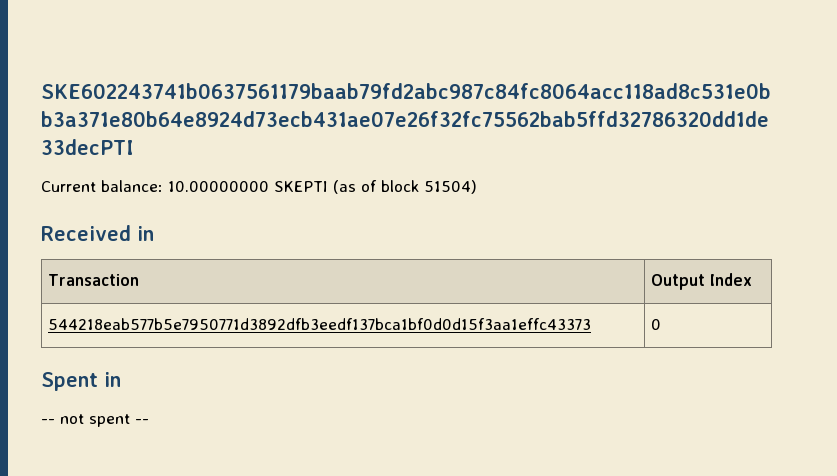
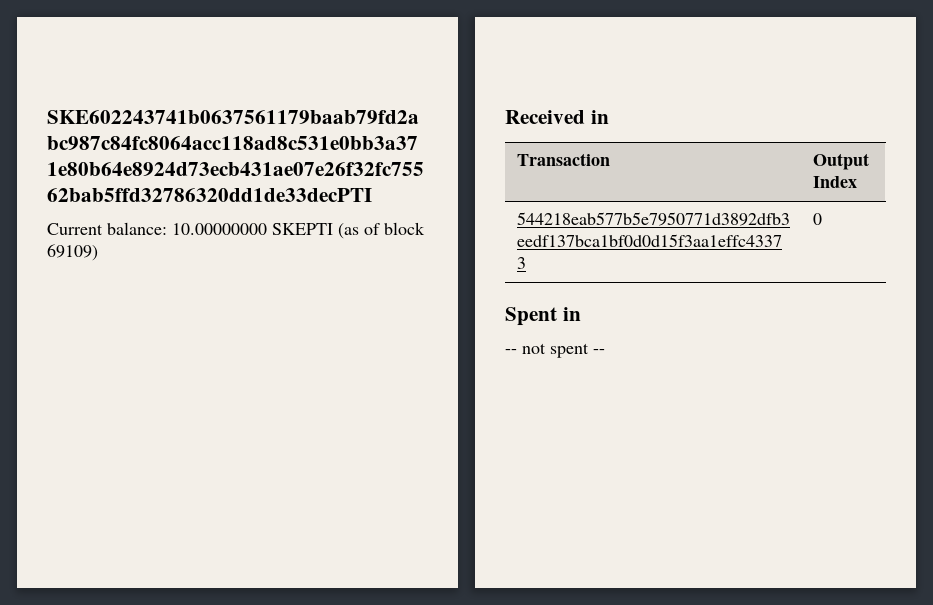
- Current balance: 10.00000000 SKEPTI (as of block 51504)
+ Current balance: 10.00000000 SKEPTI (as of block 69109)

